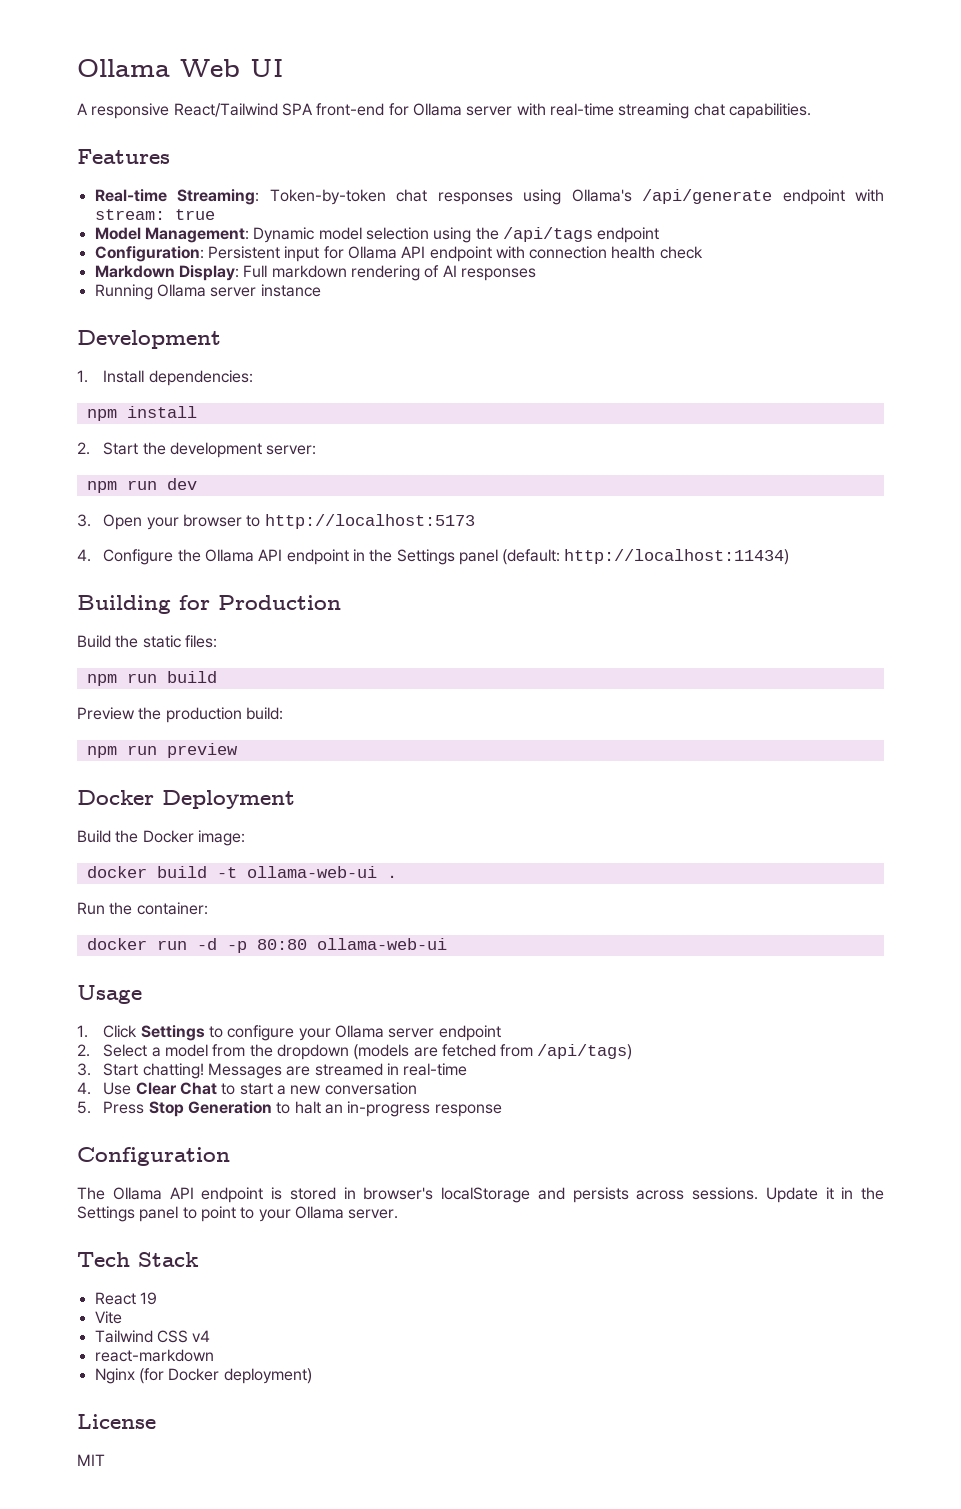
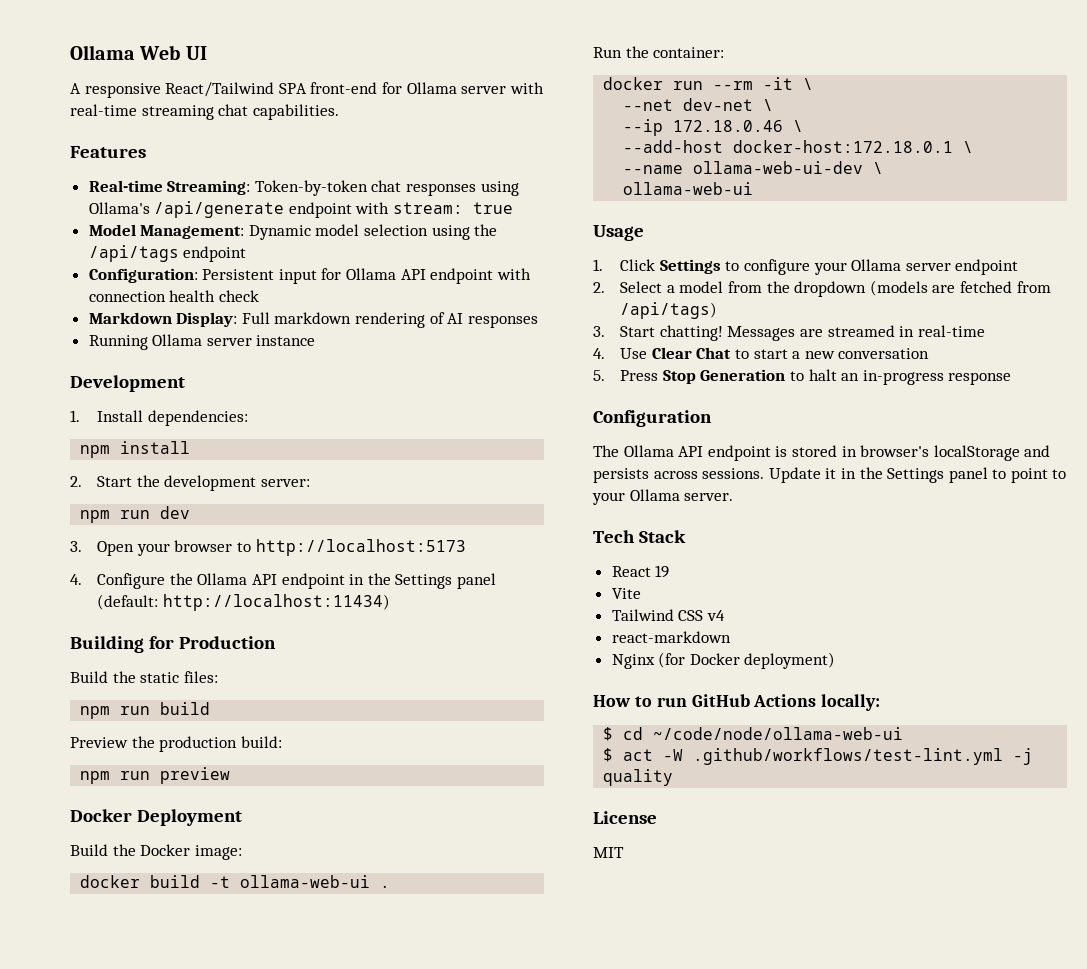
- docker run -d -p 80:80 ollama-web-ui
+ docker run --rm -it \
+ --net dev-net \
+ --ip 172.18.0.46 \
+ --add-host docker-host:172.18.0.1 \
+ --name ollama-web-ui-dev \
+ ollama-web-ui
+ How to run GitHub Actions locally:
+ $ cd ~/code/node/ollama-web-ui
+ $ act -W .github/workflows/test-lint.yml -j quality

